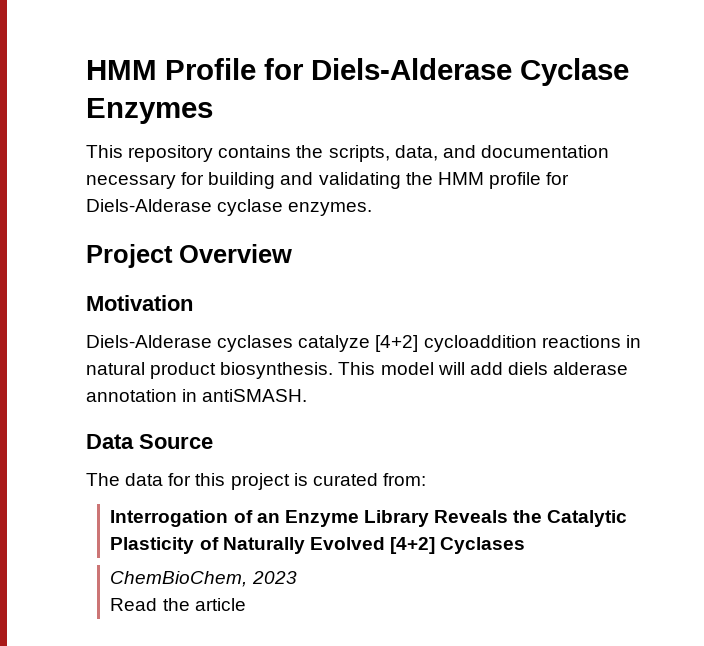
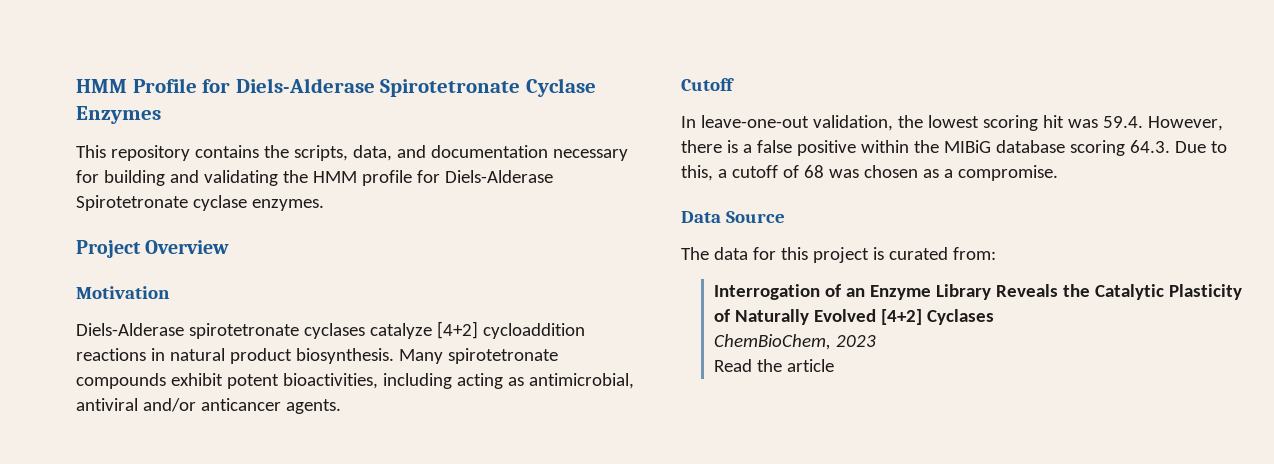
- HMM Profile for Diels-Alderase Cyclase Enzymes
+ HMM Profile for Diels-Alderase Spirotetronate Cyclase Enzymes
- This repository contains the scripts, data, and documentation necessary for building and validating the HMM profile for Diels-Alderase cyclase enzymes.
+ This repository contains the scripts, data, and documentation necessary for building and validating the HMM profile for Diels-Alderase Spirotetronate cyclase enzymes.
- Diels-Alderase cyclases catalyze [4+2] cycloaddition reactions in natural product biosynthesis.
+ Diels-Alderase spirotetronate cyclases catalyze [4+2] cycloaddition reactions in natural product biosynthesis.
- This model will add diels alderase annotation in antiSMASH.
+ Many spirotetronate compounds exhibit potent bioactivities, including acting as antimicrobial, antiviral and/or anticancer agents.
+ Cutoff
+ In leave-one-out validation, the lowest scoring hit was 59.4. However, there is a false positive within the MIBiG database scoring 64.3. Due to this, a cutoff of 68 was chosen as a compromise.

